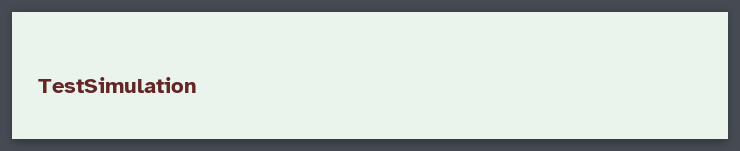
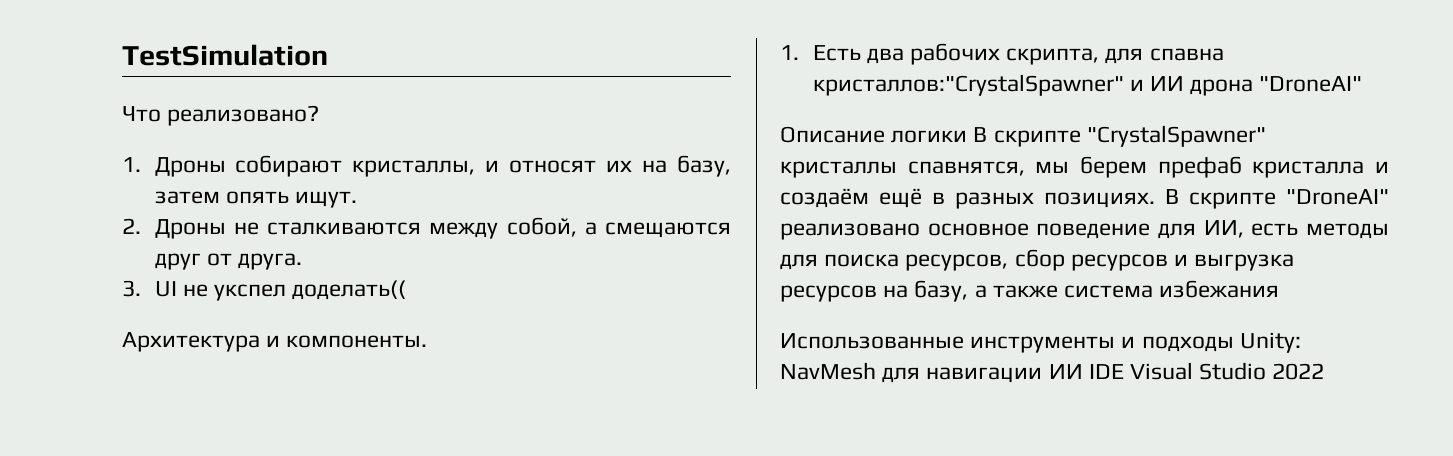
+ Что реализовано?
+ 1. Дроны собирают кристаллы, и относят их на базу, затем опять ищут.
+ 2. Дроны не сталкиваются между собой, а смещаются друг от друга.
+ 3. UI не укспел доделать((
+ Архитектура и компоненты.
+ 1. Есть два рабочих скрипта, для спавна кристаллов:"CrystalSpawner" и ИИ дрона "DroneAI"
+ Описание логики В скрипте "CrystalSpawner" кристаллы спавнятся, мы берем префаб кристалла и создаём ещё в разных позициях. В скрипте "DroneAI" реализовано основное поведение для ИИ, есть методы для поиска ресурсов, сбор ресурсов и выгрузка ресурсов на базу, а также система избежания
+ Использованные инструменты и подходы Unity: NavMesh для навигации ИИ IDE Visual Studio 2022

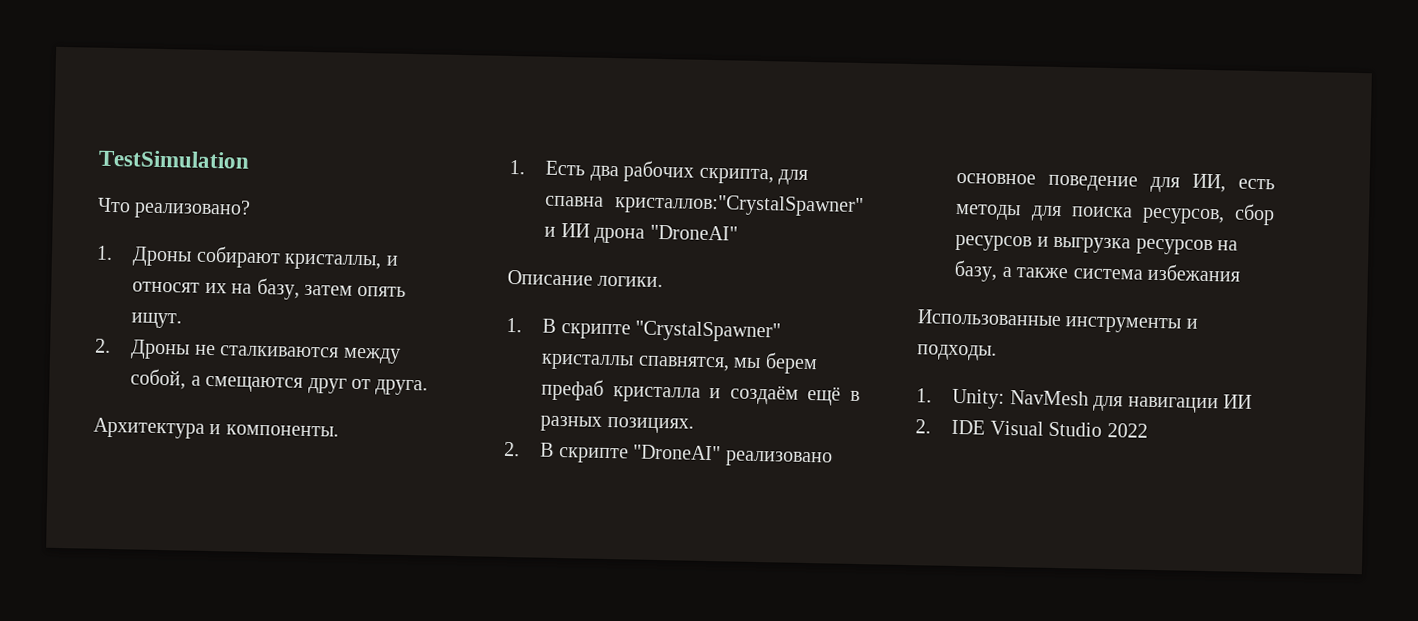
- 3. UI не укспел доделать((
- Описание логики В скрипте "CrystalSpawner" кристаллы спавнятся, мы берем префаб кристалла и создаём ещё в разных позициях. В скрипте "DroneAI" реализовано основное поведение для ИИ, есть методы для поиска ресурсов, сбор ресурсов и выгрузка ресурсов на базу, а также система избежания
+ Описание логики.
+ 1. В скрипте "CrystalSpawner" кристаллы спавнятся, мы берем префаб кристалла и создаём ещё в разных позициях.
+ 2. В скрипте "DroneAI" реализовано основное поведение для ИИ, есть методы для поиска ресурсов, сбор ресурсов и выгрузка ресурсов на базу, а также система избежания
- Использованные инструменты и подходы Unity: NavMesh для навигации ИИ IDE Visual Studio 2022
+ Использованные инструменты и подходы.
+ 1. Unity: NavMesh для навигации ИИ
+ 2. IDE Visual Studio 2022

